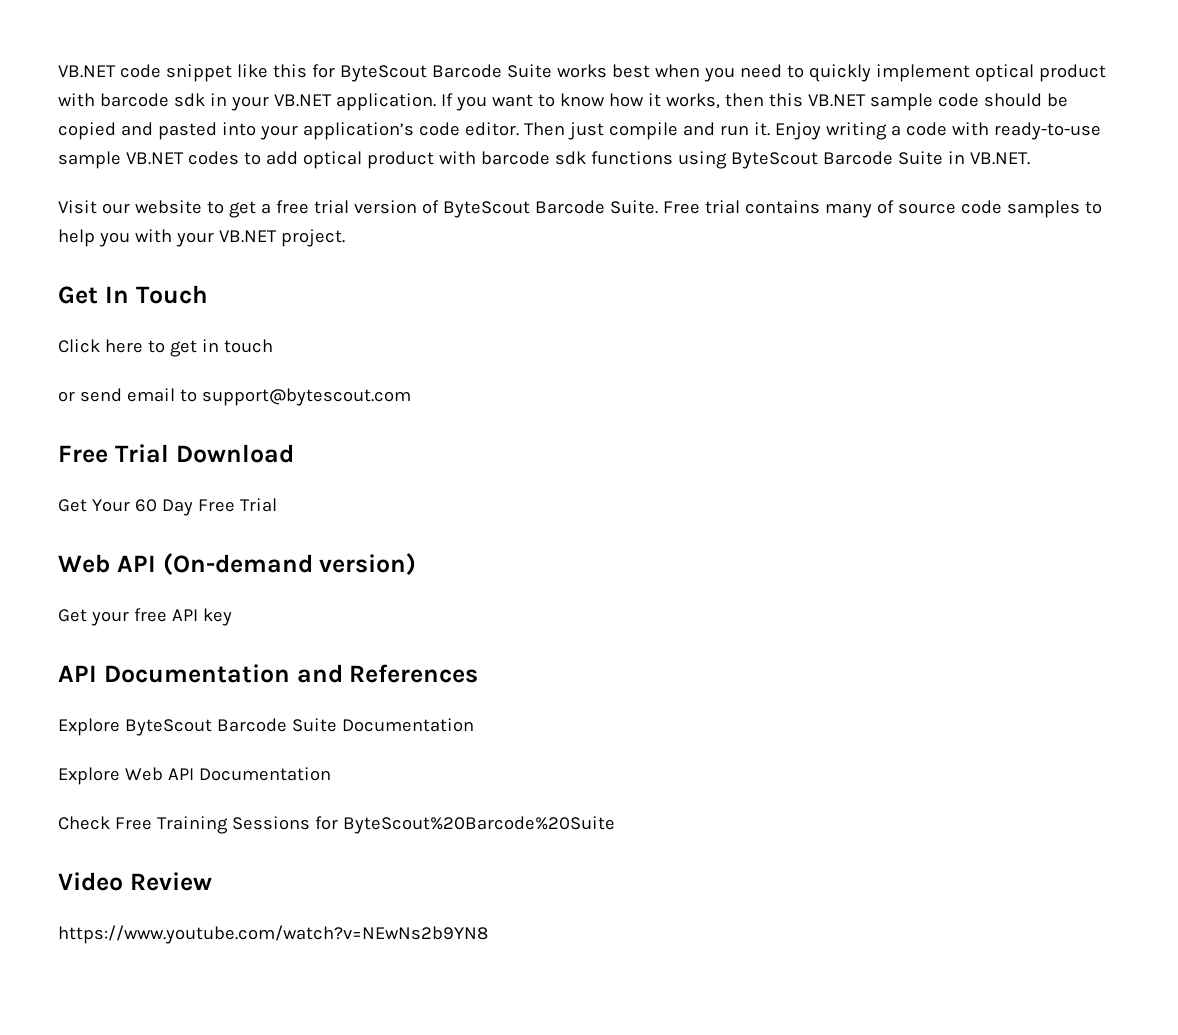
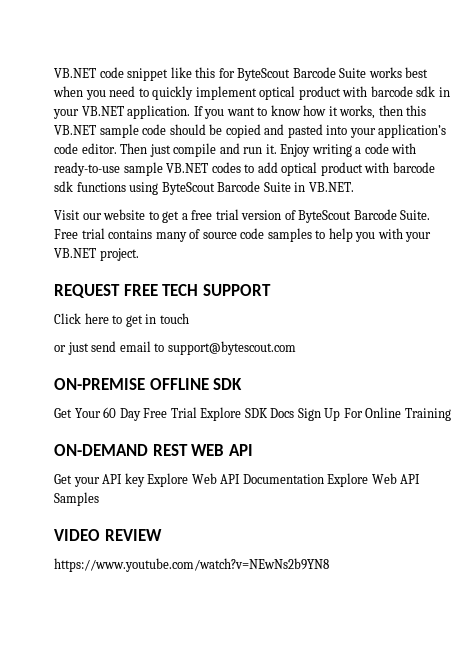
- Get In Touch
+ REQUEST FREE TECH SUPPORT
- or send email to support@bytescout.com
+ or just send email to support@bytescout.com
- Free Trial Download
+ ON-PREMISE OFFLINE SDK
- Get Your 60 Day Free Trial
- Web API (On-demand version)
+ Get Your 60 Day Free Trial Explore SDK Docs Sign Up For Online Training
+ ON-DEMAND REST WEB API
- Get your free API key
- API Documentation and References
- Explore ByteScout Barcode Suite Documentation
- Explore Web API Documentation
- Check Free Training Sessions for ByteScout%20Barcode%20Suite
- Video Review
+ Get your API key Explore Web API Documentation Explore Web API Samples
+ VIDEO REVIEW

